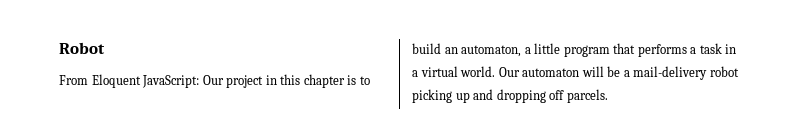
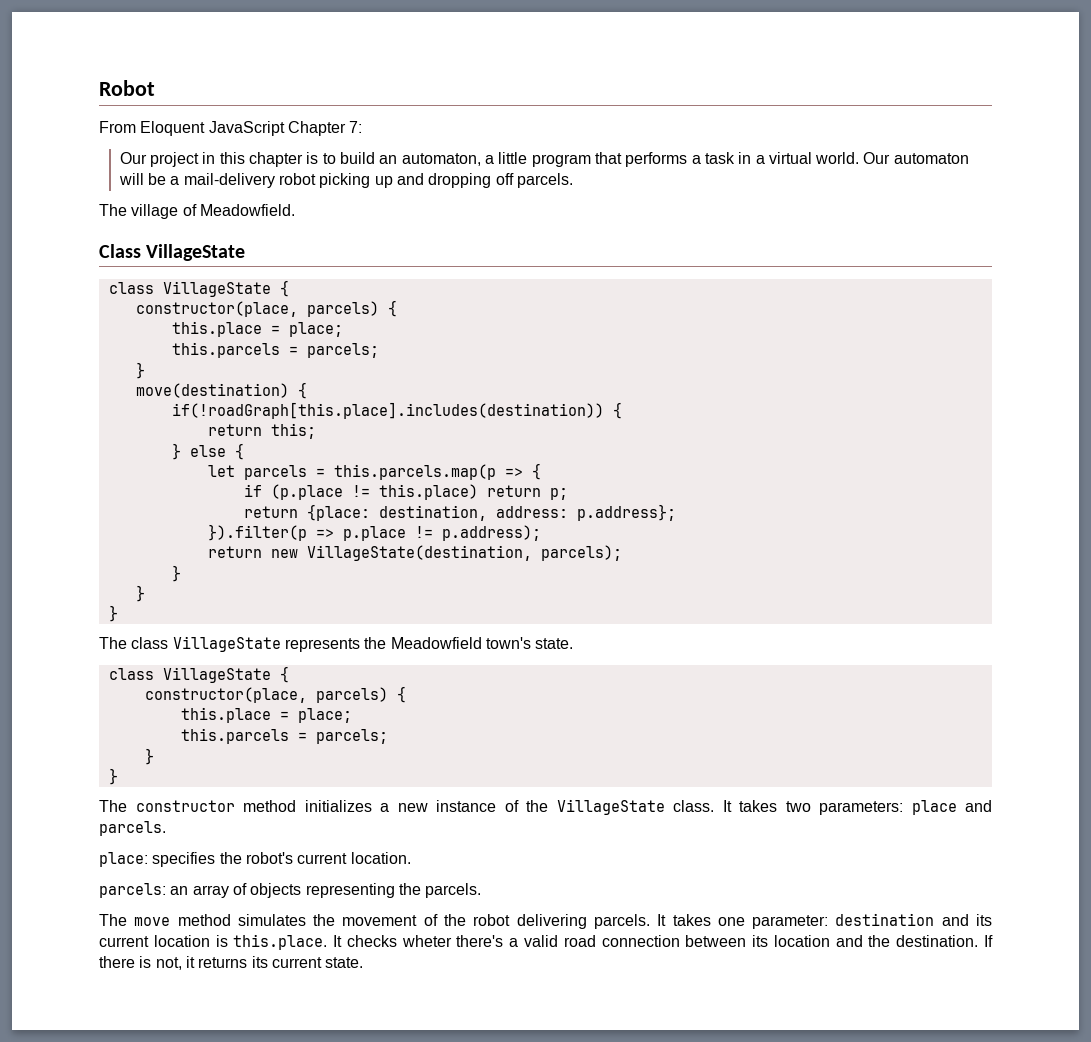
- From Eloquent JavaScript: Our project in this chapter is to build an automaton, a little program that performs a task in a virtual world.
+ From Eloquent JavaScript Chapter 7:
+ Our project in this chapter is to build an automaton, a little program that performs a task in a virtual world.
+ The village of Meadowfield.
+ Class VillageState
+ class VillageState {
+ constructor(place, parcels) {
+ this.place = place;
+ this.parcels = parcels;
+ }
+ move(destination) {
+ if(!roadGraph[this.place].includes(destination)) {
+ return this;
+ } else {
+ let parcels = this.parcels.map(p => {
+ if (p.place != this.place) return p;
+ return {place: destination, address: p.address};
+ }).filter(p => p.place != p.address);
+ return new VillageState(destination, parcels);
+ }
+ }
+ }
+ The class VillageState represents the Meadowfield town's state.
+ class VillageState {
+ constructor(place, parcels) {
+ this.place = place;
+ this.parcels = parcels;
+ }
+ }
+ The constructor method initializes a new instance of the VillageState class. It takes two parameters: place and parcels.
+ place: specifies the robot's current location.
+ parcels: an array of objects representing the parcels.
+ The move method simulates the movement of the robot delivering parcels. It takes one parameter: destination and its current location is this.place. It checks wheter there's a valid road connection between its location and the destination. If there is not, it returns its current state.

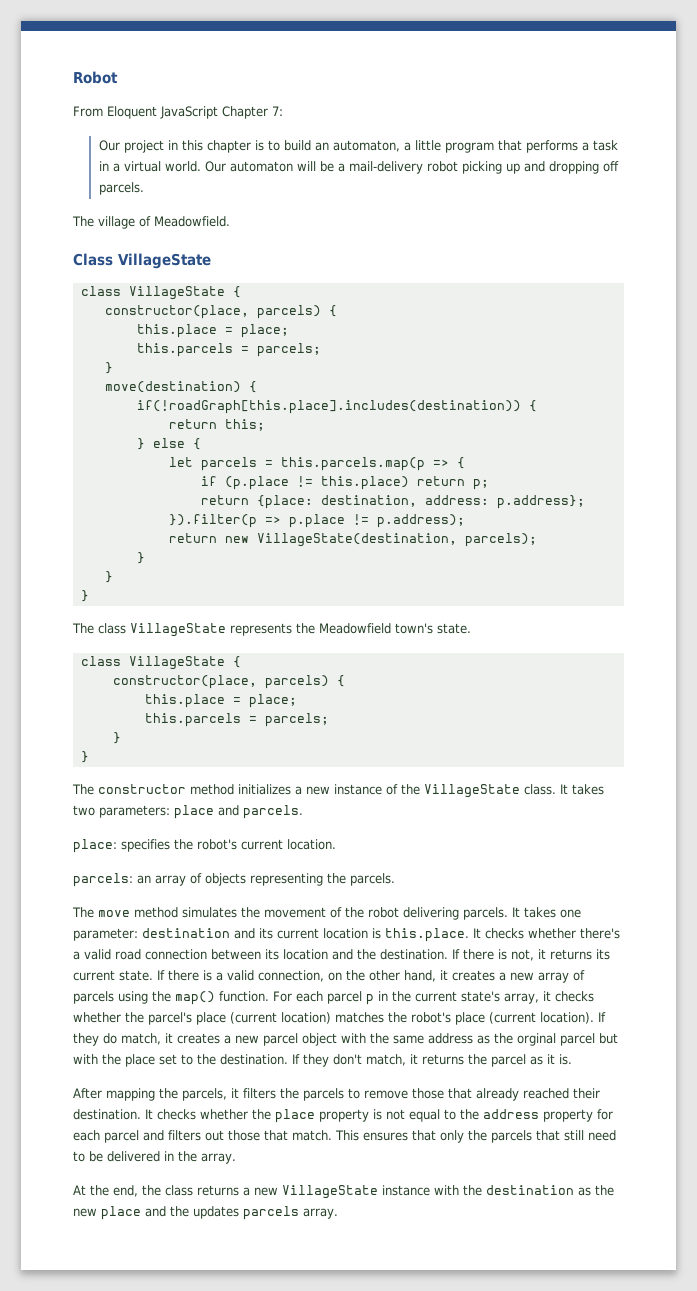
- It takes one parameter: destination and its current location is this.place. It checks wheter there's a valid road connection between its location and the destination.
+ It takes one parameter: destination and its current location is this.place. It checks whether there's a valid road connection between its location and the destination.
+ If there is a valid connection, on the other hand, it creates a new array of parcels using the map() function. For each parcel p in the current state's array, it checks whether the parcel's place (current location) matches the robot's place (current location). If they do match, it creates a new parcel object with the same address as the orginal parcel but with the place set to the destination. If they don't match, it returns the parcel as it is.
+ After mapping the parcels, it filters the parcels to remove those that already reached their destination. It checks whether the place property is not equal to the address property for each parcel and filters out those that match. This ensures that only the parcels that still need to be delivered in the array.
+ At the end, the class returns a new VillageState instance with the destination as the new place and the updates parcels array.

